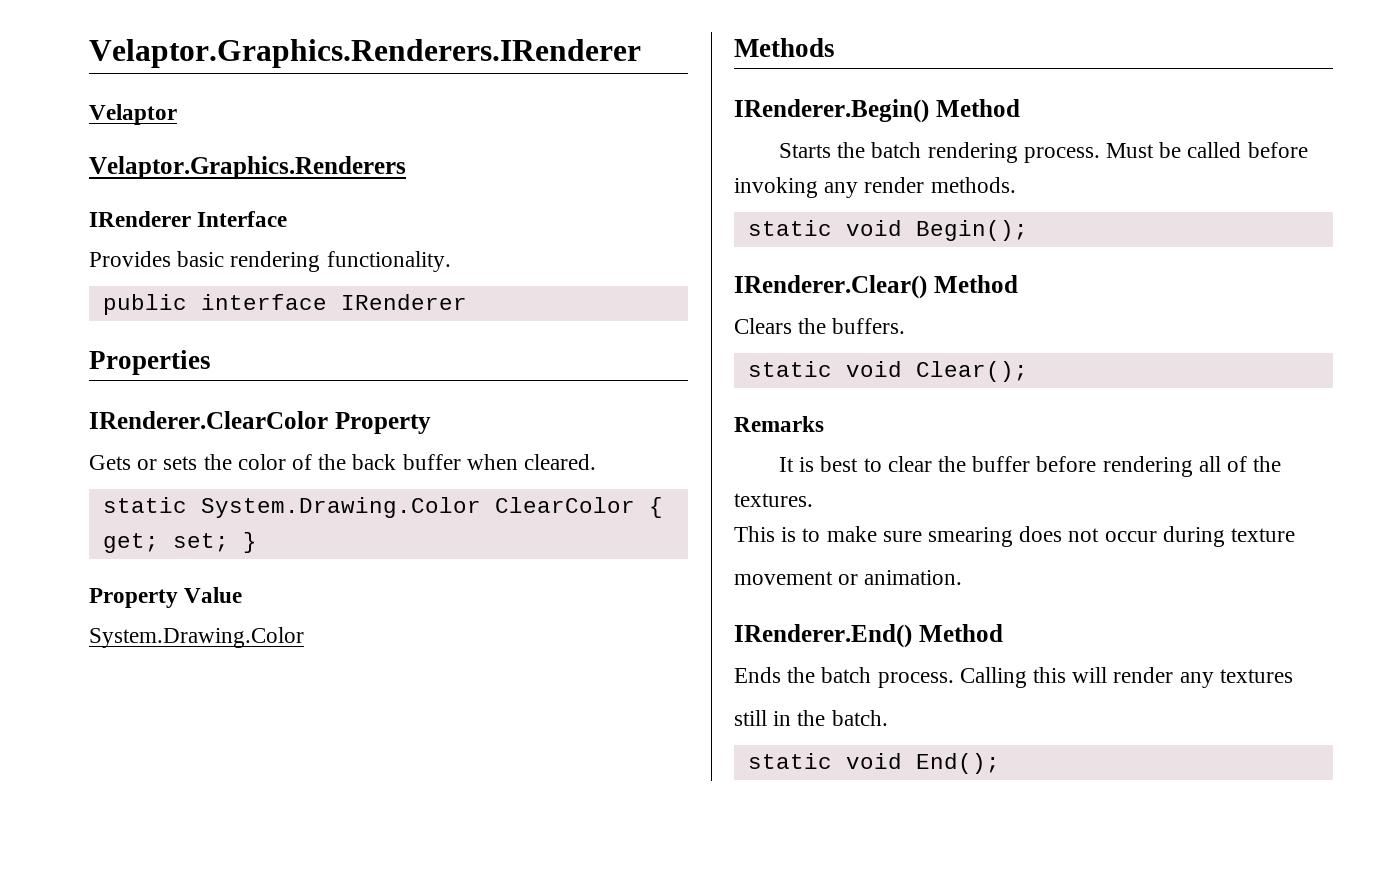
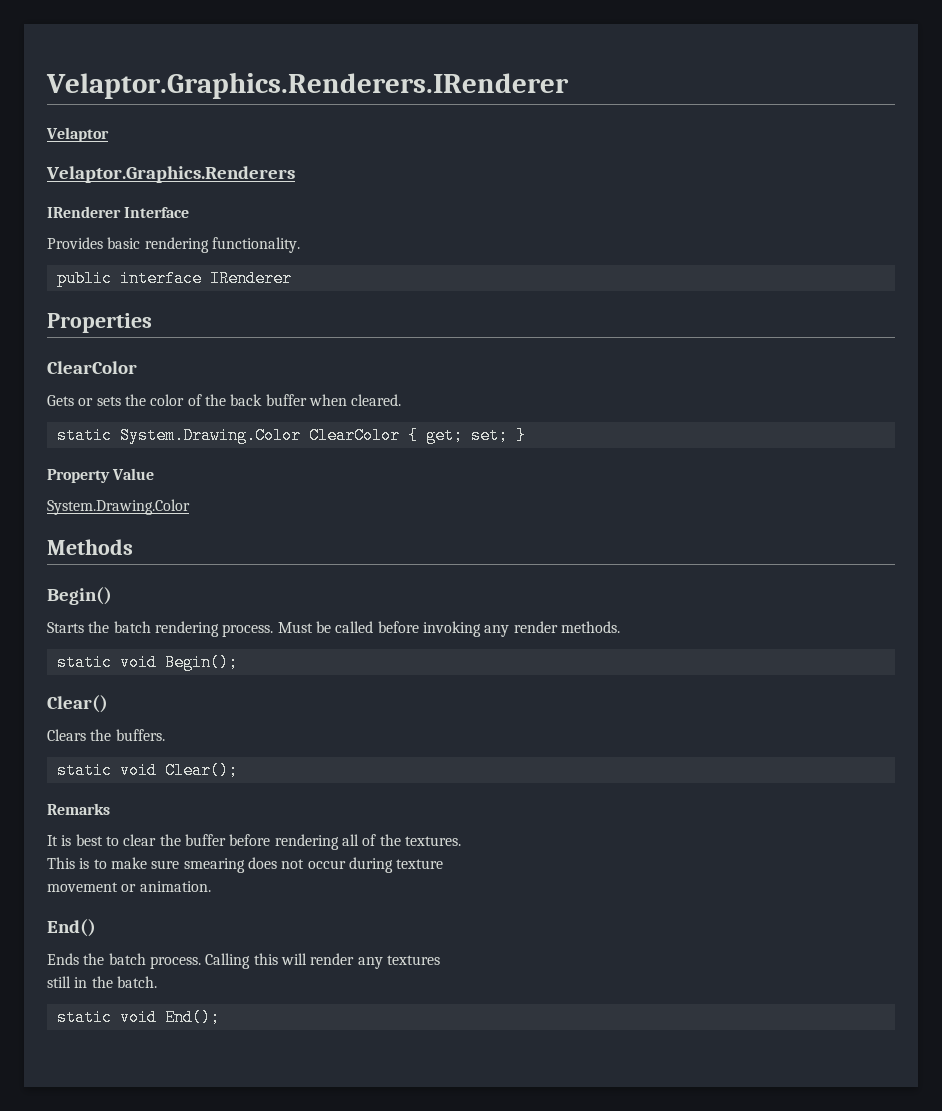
  Properties
- IRenderer.ClearColor Property
+ ClearColor
- IRenderer.Begin() Method
+ Begin()
- IRenderer.Clear() Method
+ Clear()
- IRenderer.End() Method
+ End()

